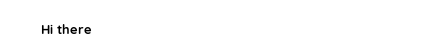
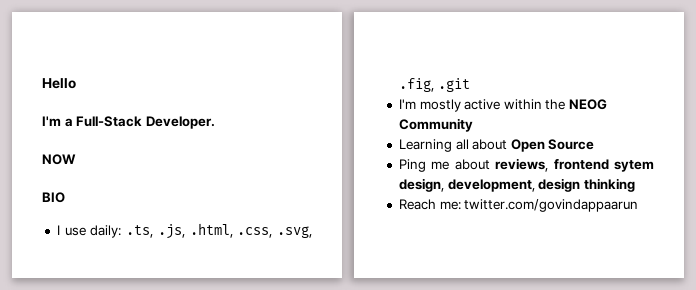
- Hi there
+ Hello
+ I'm a Full-Stack Developer.
+ NOW
+ BIO
+ I use daily: .ts, .js, .html, .css, .svg, .fig, .git
+ I'm mostly active within the NEOG Community
+ Learning all about Open Source
+ Ping me about reviews, frontend sytem design, development, design thinking
+ Reach me: twitter.com/govindappaarun

